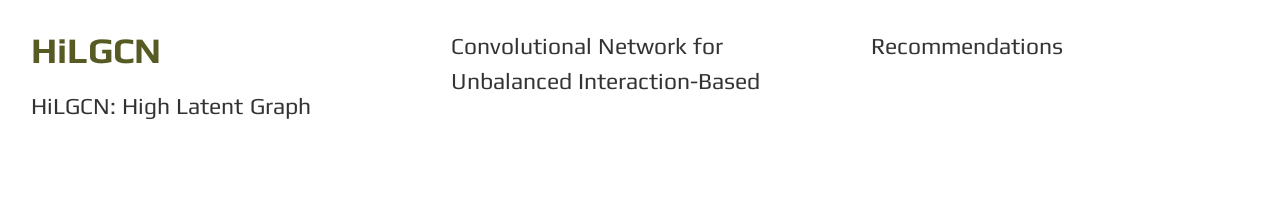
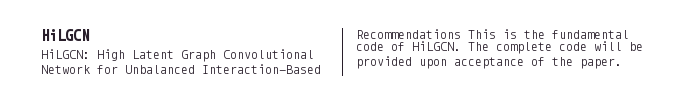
- HiLGCN: High Latent Graph Convolutional Network for Unbalanced Interaction-Based Recommendations
+ HiLGCN: High Latent Graph Convolutional Network for Unbalanced Interaction-Based Recommendations This is the fundamental code of HiLGCN. The complete code will be provided upon acceptance of the paper.

